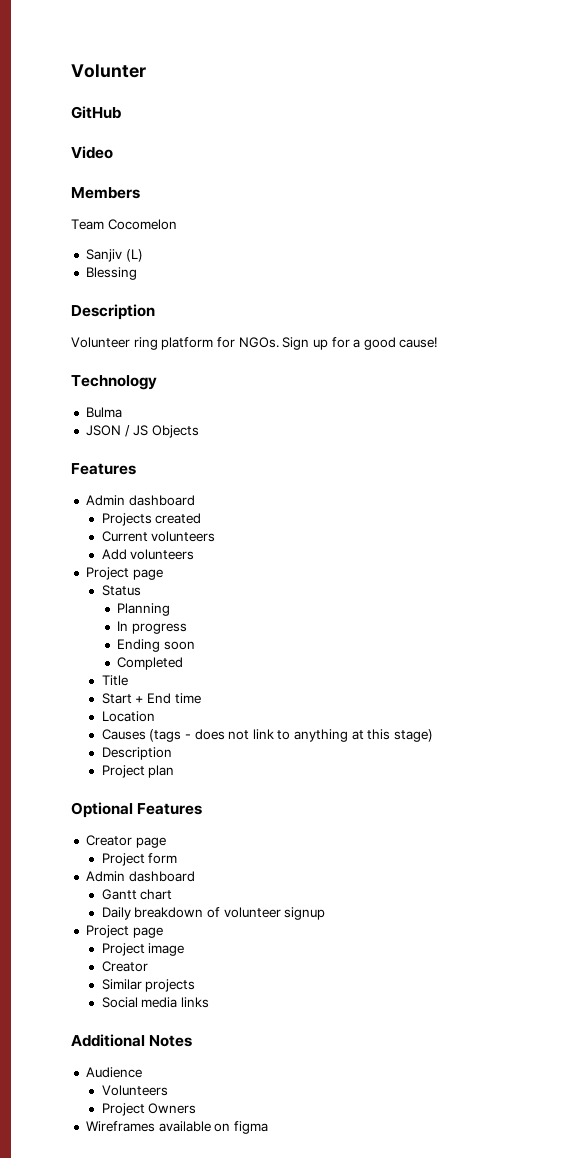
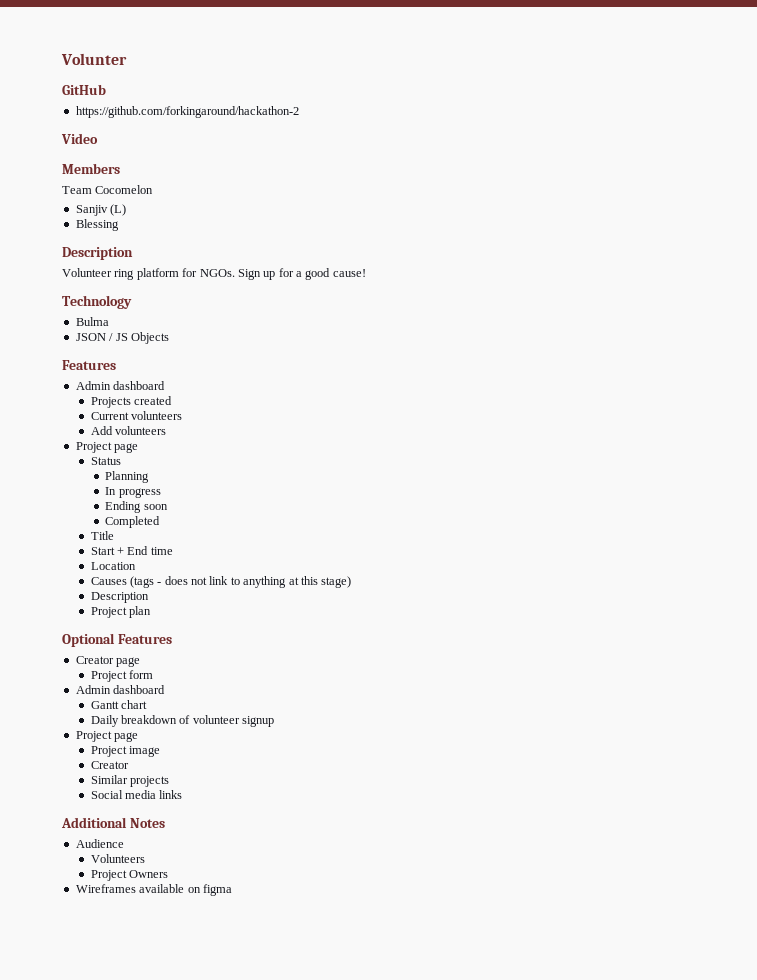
+ https://github.com/forkingaround/hackathon-2

